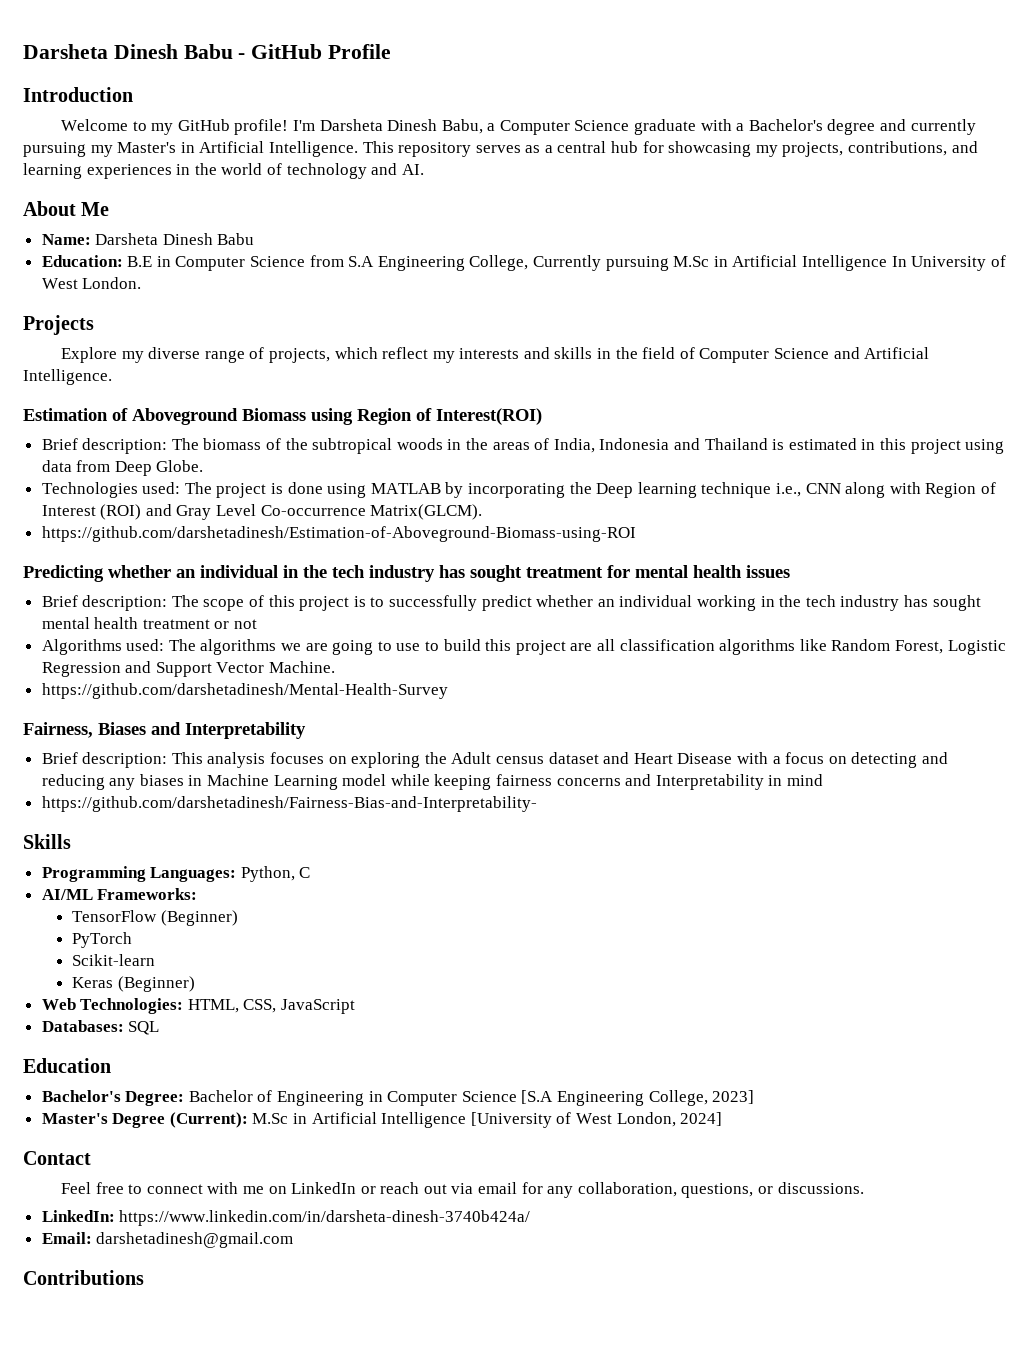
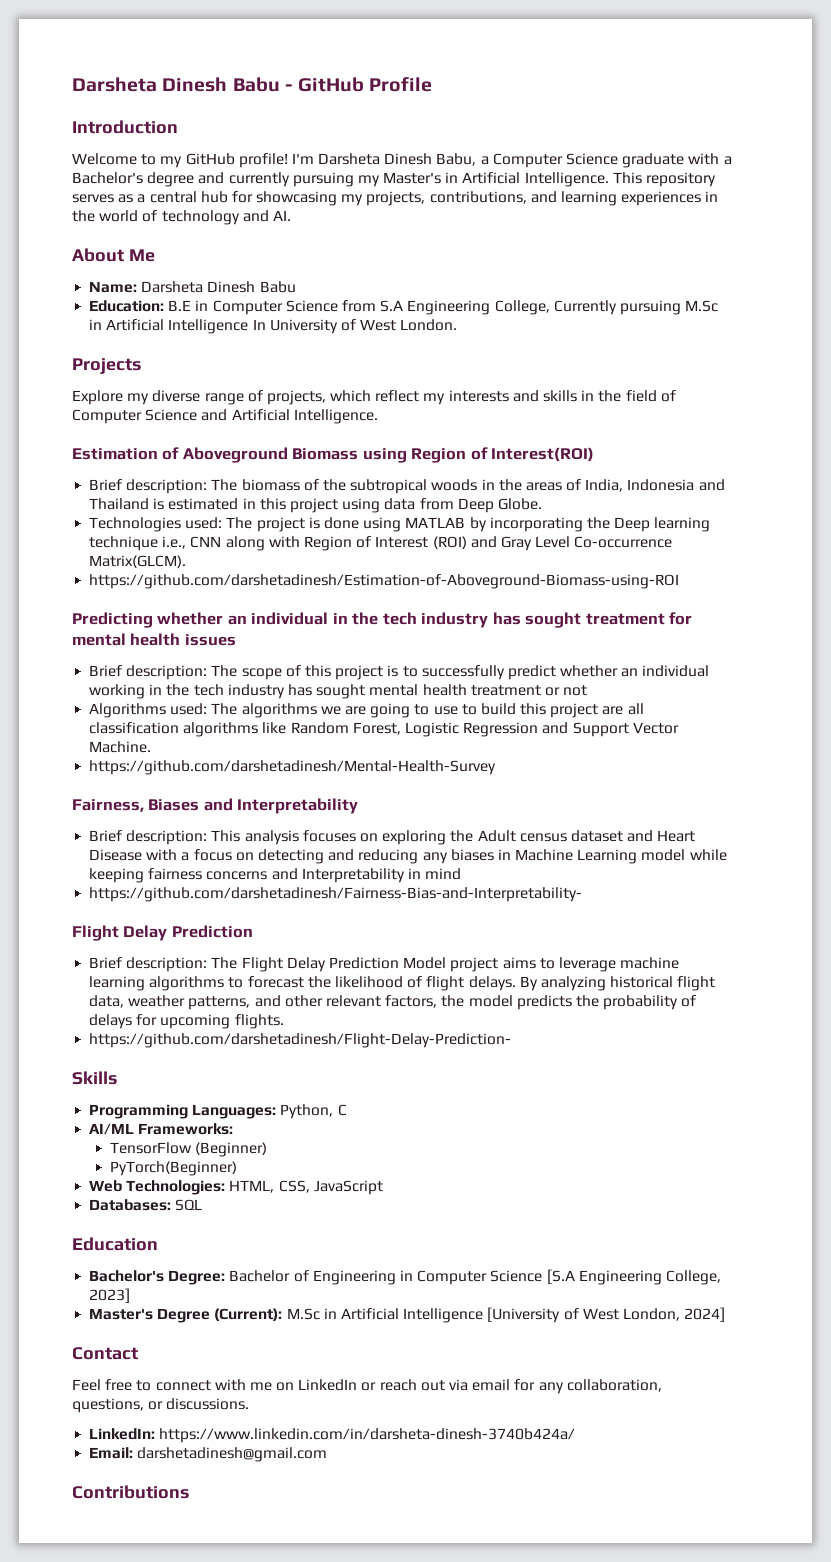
  https://github.com/darshetadinesh/Fairness-Bias-and-Interpretability-
+ Flight Delay Prediction
+ Brief description: The Flight Delay Prediction Model project aims to leverage machine learning algorithms to forecast the likelihood of flight delays. By analyzing historical flight data, weather patterns, and other relevant factors, the model predicts the probability of delays for upcoming flights.
+ https://github.com/darshetadinesh/Flight-Delay-Prediction-
- PyTorch
- Scikit-learn
- Keras (Beginner)
+ PyTorch(Beginner)

